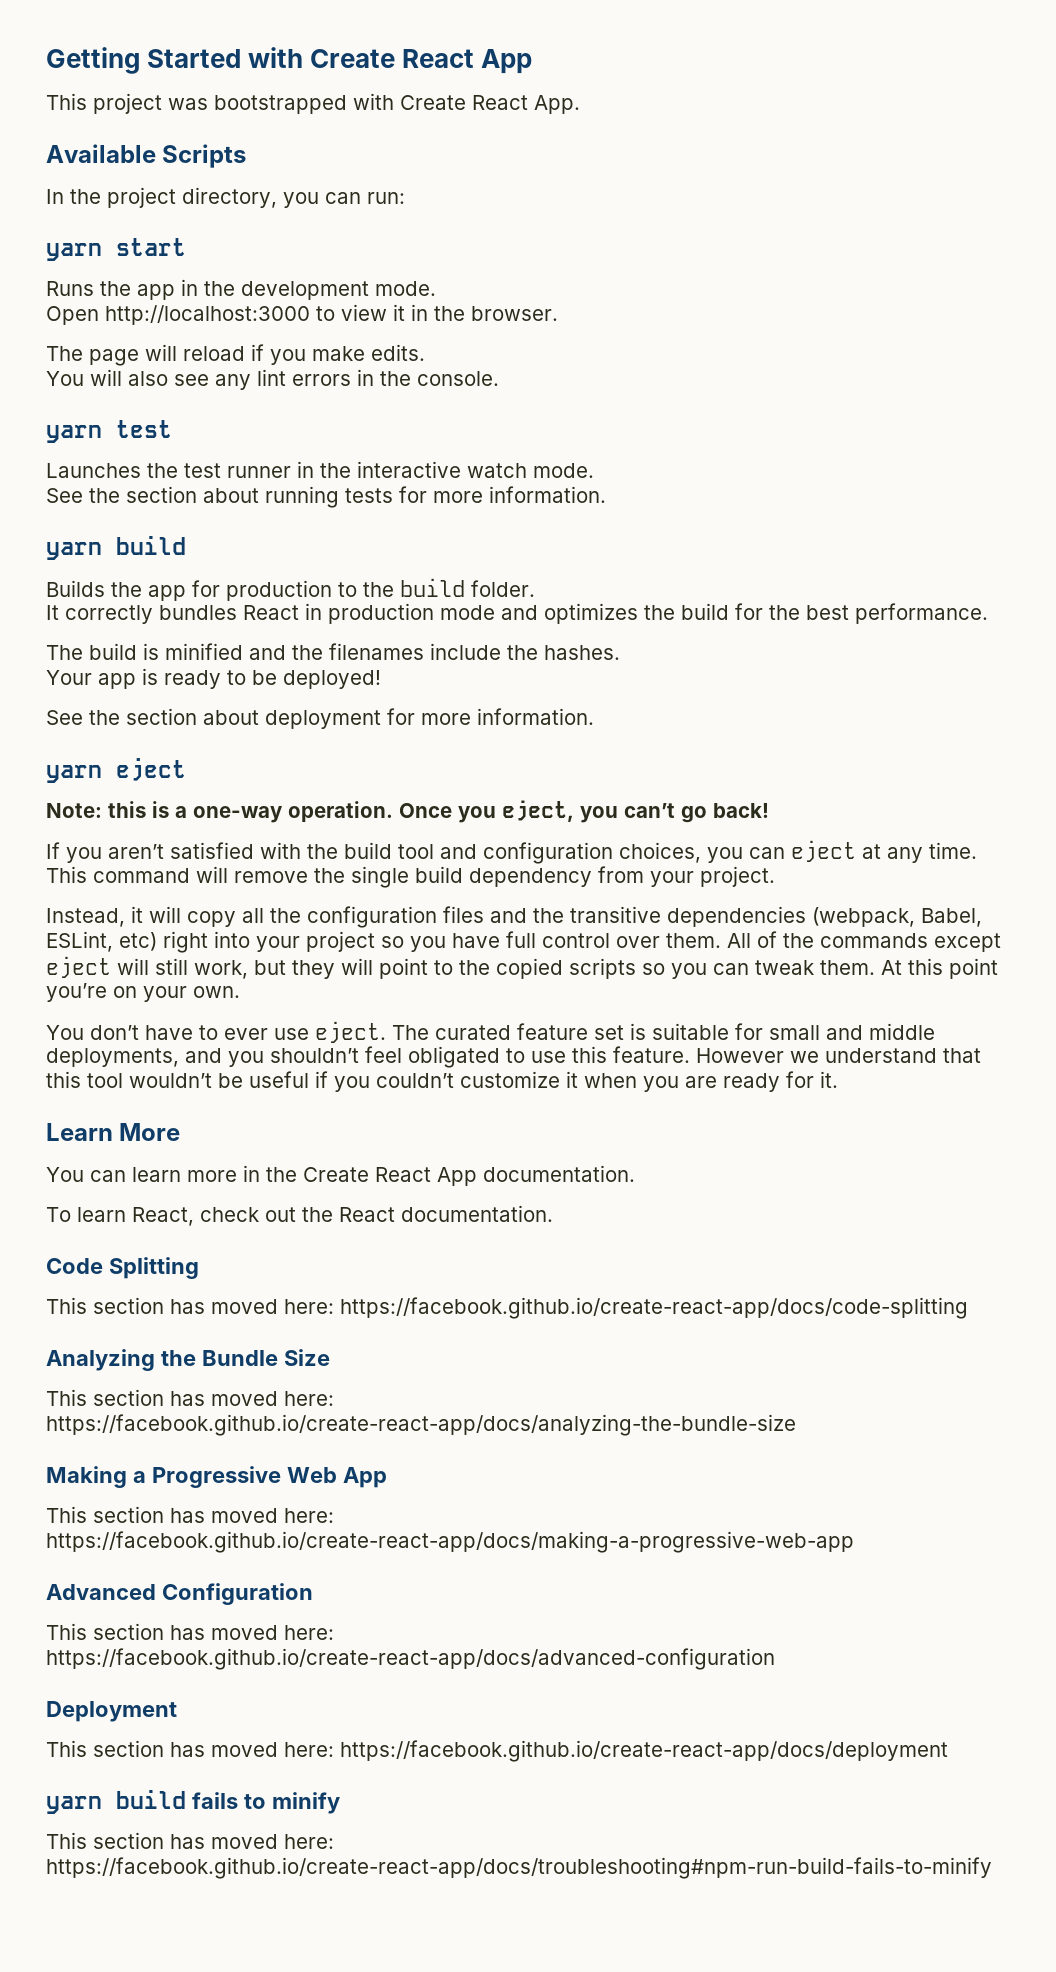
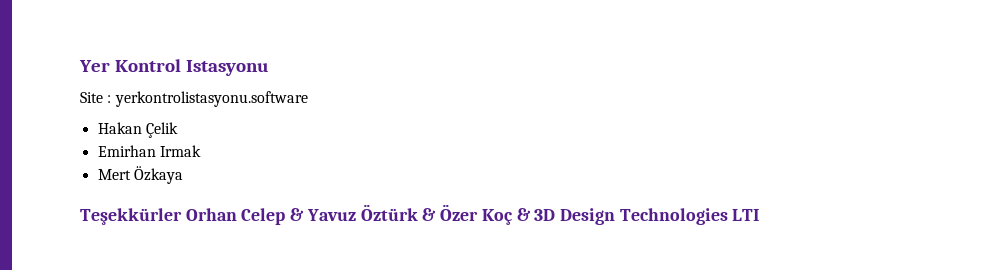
- Getting Started with Create React App
- This project was bootstrapped with Create React App.
- Available Scripts
- In the project directory, you can run:
- yarn start
- Runs the app in the development mode.
- Open http://localhost:3000 to view it in the browser.
- The page will reload if you make edits.
- You will also see any lint errors in the console.
- yarn test
- Launches the test runner in the interactive watch mode.
- See the section about running tests for more information.
- yarn build
- Builds the app for production to the build folder.
- It correctly bundles React in production mode and optimizes the build for the best performance.
- The build is minified and the filenames include the hashes.
- Your app is ready to be deployed!
- See the section about deployment for more information.
- yarn eject
- Note: this is a one-way operation. Once you eject, you can’t go back!
- If you aren’t satisfied with the build tool and configuration choices, you can eject at any time. This command will remove the single build dependency from your project.
- Instead, it will copy all the configuration files and the transitive dependencies (webpack, Babel, ESLint, etc) right into your project so you have full control over them. All of the commands except eject will still work, but they will point to the copied scripts so you can tweak them. At this point you’re on your own.
- You don’t have to ever use eject. The curated feature set is suitable for small and middle deployments, and you shouldn’t feel obligated to use this feature. However we understand that this tool wouldn’t be useful if you couldn’t customize it when you are ready for it.
- Learn More
- You can learn more in the Create React App documentation.
- To learn React, check out the React documentation.
- Code Splitting
- This section has moved here: https://facebook.github.io/create-react-app/docs/code-splitting
- Analyzing the Bundle Size
- This section has moved here: https://facebook.github.io/create-react-app/docs/analyzing-the-bundle-size
- Making a Progressive Web App
- This section has moved here: https://facebook.github.io/create-react-app/docs/making-a-progressive-web-app
- Advanced Configuration
- This section has moved here: https://facebook.github.io/create-react-app/docs/advanced-configuration
- Deployment
- This section has moved here: https://facebook.github.io/create-react-app/docs/deployment
- yarn build fails to minify
- This section has moved here: https://facebook.github.io/create-react-app/docs/troubleshooting#npm-run-build-fails-to-minify
+ Yer Kontrol Istasyonu
+ Site : yerkontrolistasyonu.software
+ Hakan Çelik
+ Emirhan Irmak
+ Mert Özkaya
+ Teşekkürler Orhan Celep & Yavuz Öztürk & Özer Koç & 3D Design Technologies LTI

